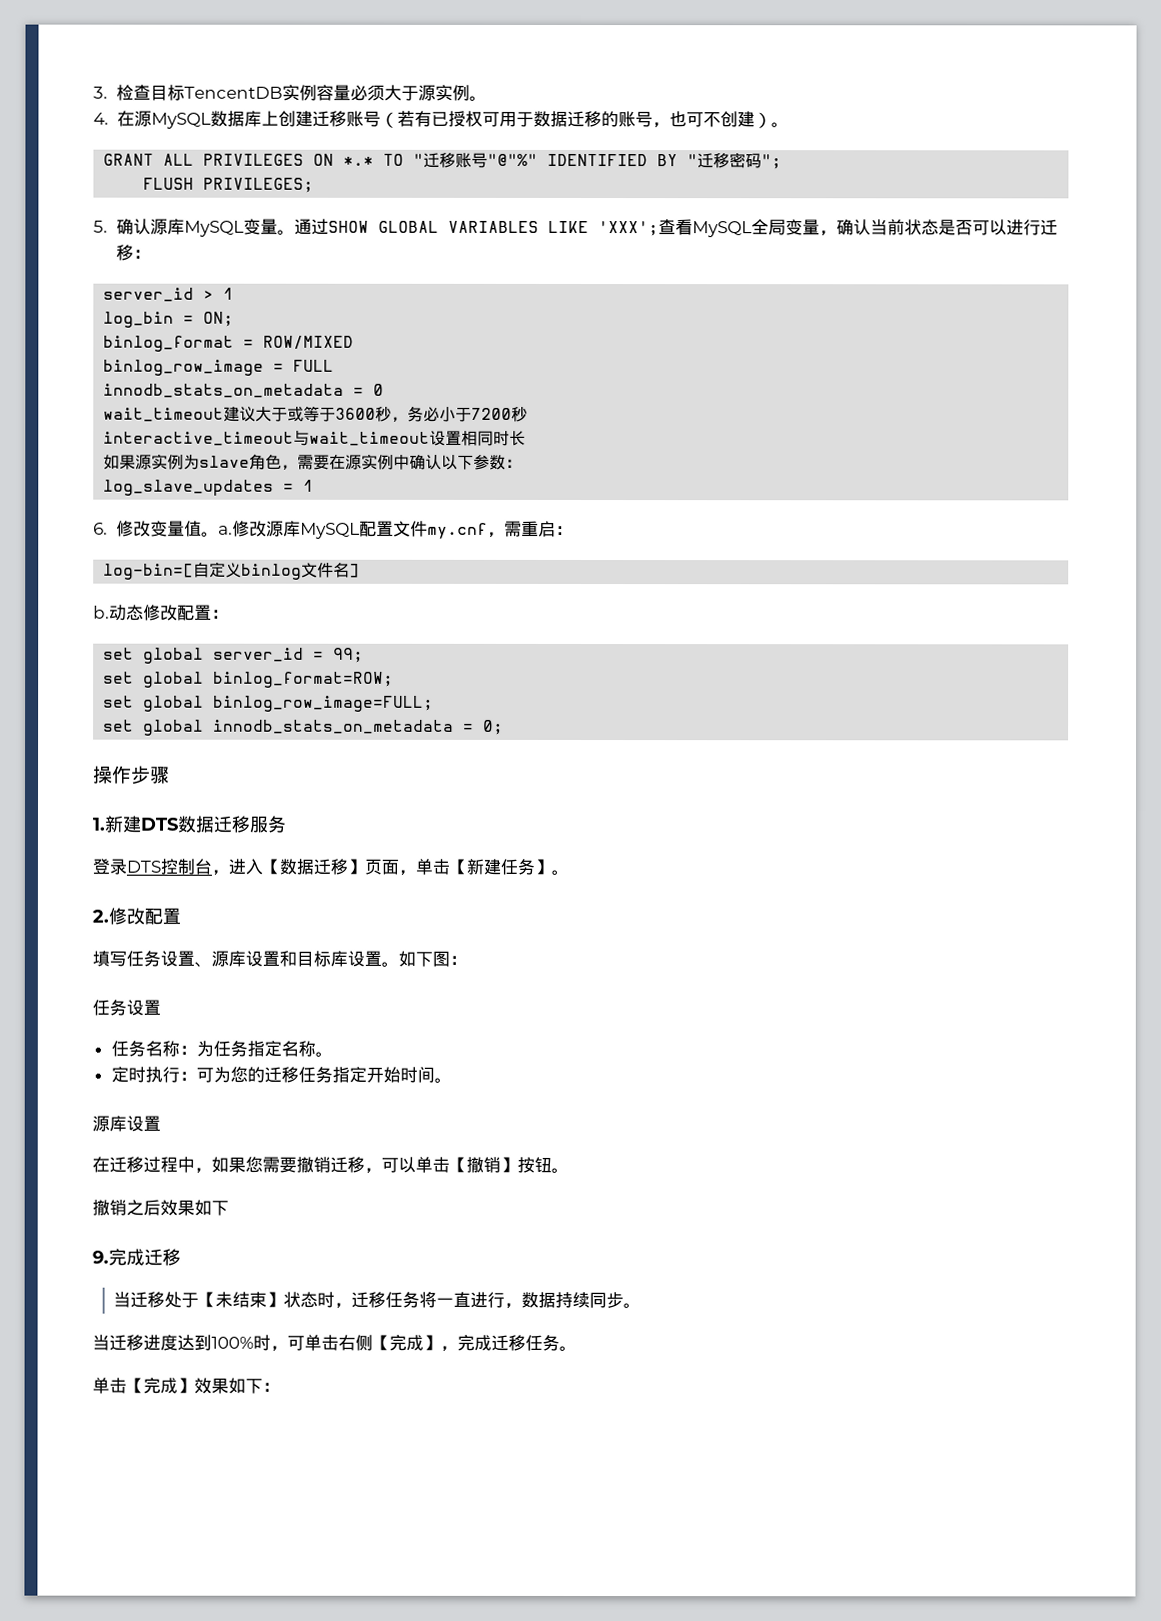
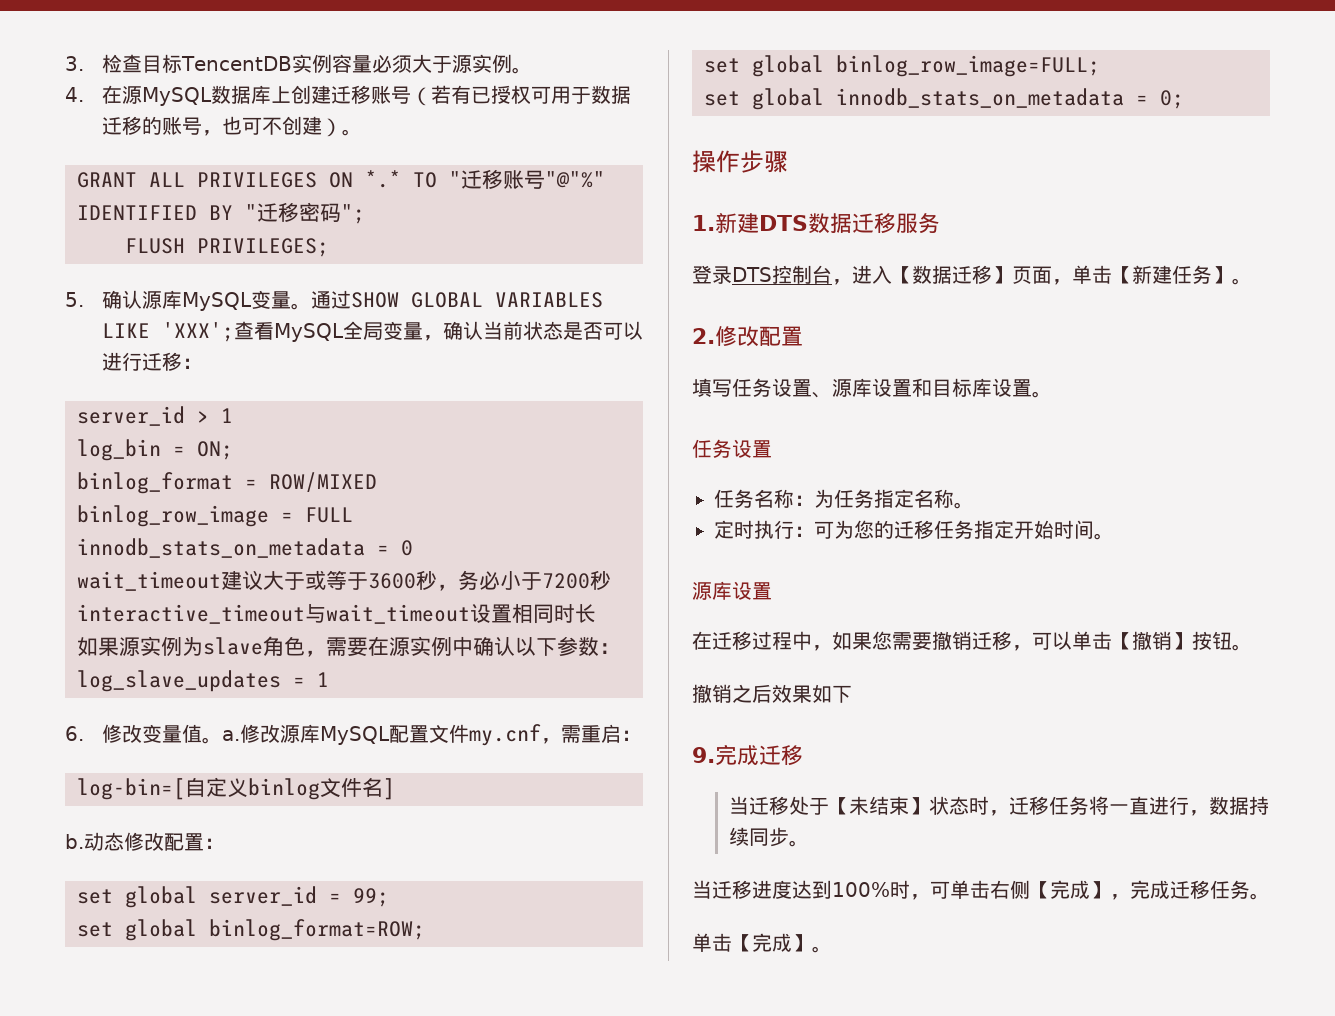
- 如下图：
- 单击【完成】效果如下：
+ 单击【完成】。

